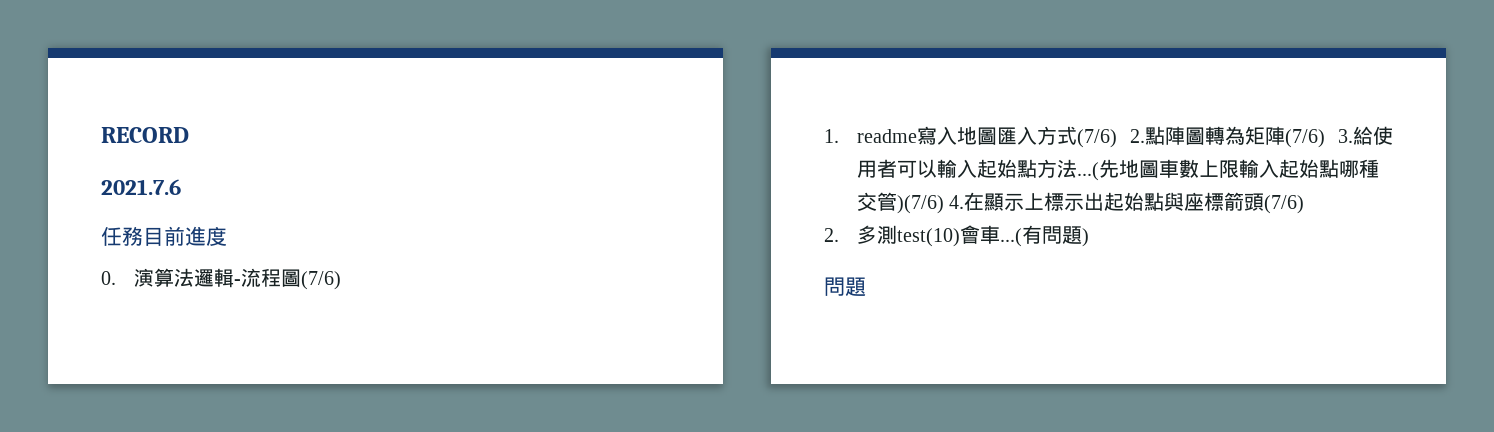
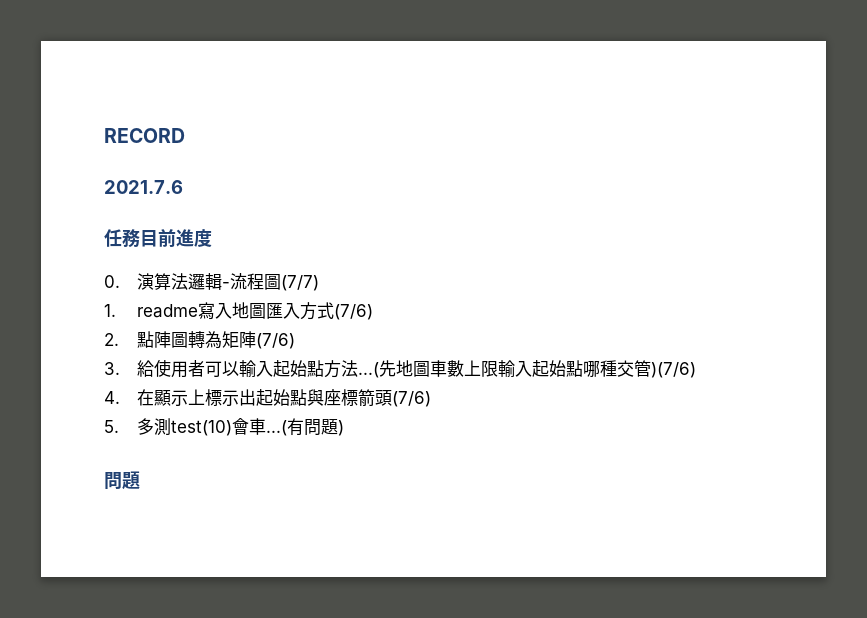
- 0.演算法邏輯-流程圖(7/6)
+ 0.演算法邏輯-流程圖(7/7)
- 1. readme寫入地圖匯入方式(7/6) 2.點陣圖轉為矩陣(7/6) 3.給使用者可以輸入起始點方法...(先地圖車數上限輸入起始點哪種交管)(7/6) 4.在顯示上標示出起始點與座標箭頭(7/6)
+ 1. readme寫入地圖匯入方式(7/6)
+ 2.點陣圖轉為矩陣(7/6)
+ 3.給使用者可以輸入起始點方法...(先地圖車數上限輸入起始點哪種交管)(7/6)
+ 4.在顯示上標示出起始點與座標箭頭(7/6)
- 2.多測test(10)會車...(有問題)
+ 5.多測test(10)會車...(有問題)

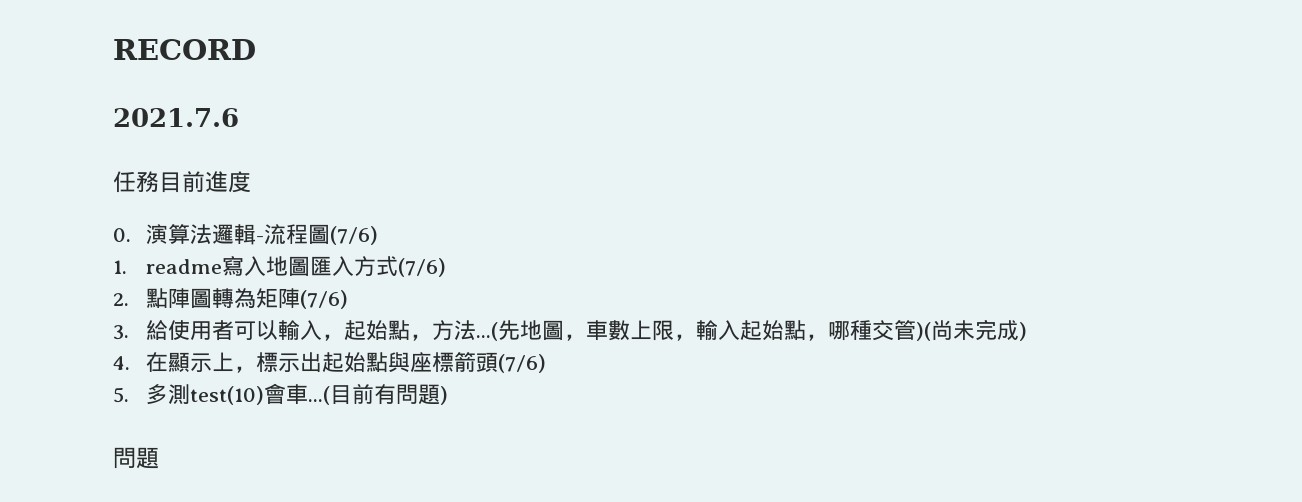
- 0.演算法邏輯-流程圖(7/7)
+ 0.演算法邏輯-流程圖(7/6)
- 3.給使用者可以輸入起始點方法...(先地圖車數上限輸入起始點哪種交管)(7/6)
+ 3.給使用者可以輸入，起始點，方法...(先地圖，車數上限，輸入起始點，哪種交管)(尚未完成)
- 4.在顯示上標示出起始點與座標箭頭(7/6)
+ 4.在顯示上，標示出起始點與座標箭頭(7/6)
- 5.多測test(10)會車...(有問題)
+ 5.多測test(10)會車...(目前有問題)

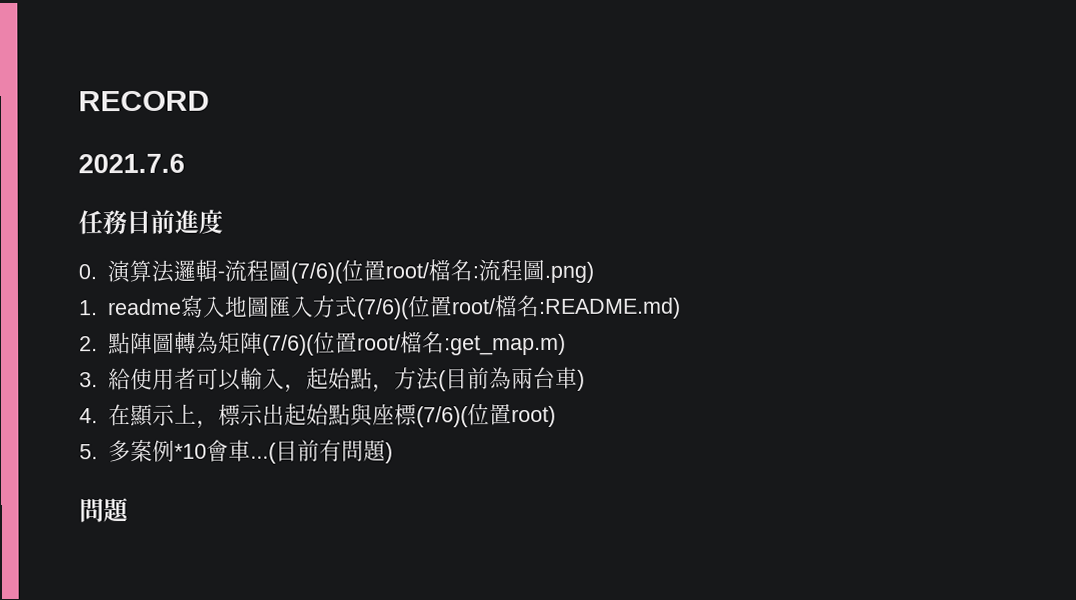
- 0.演算法邏輯-流程圖(7/6)
+ 0.演算法邏輯-流程圖(7/6)(位置root/檔名:流程圖.png)
- 1. readme寫入地圖匯入方式(7/6)
+ 1. readme寫入地圖匯入方式(7/6)(位置root/檔名:README.md)
- 2.點陣圖轉為矩陣(7/6)
+ 2.點陣圖轉為矩陣(7/6)(位置root/檔名:get_map.m)
- 3.給使用者可以輸入，起始點，方法...(先地圖，車數上限，輸入起始點，哪種交管)(尚未完成)
+ 3.給使用者可以輸入，起始點，方法(目前為兩台車)
- 4.在顯示上，標示出起始點與座標箭頭(7/6)
+ 4.在顯示上，標示出起始點與座標(7/6)(位置root)
- 5.多測test(10)會車...(目前有問題)
+ 5.多案例*10會車...(目前有問題)

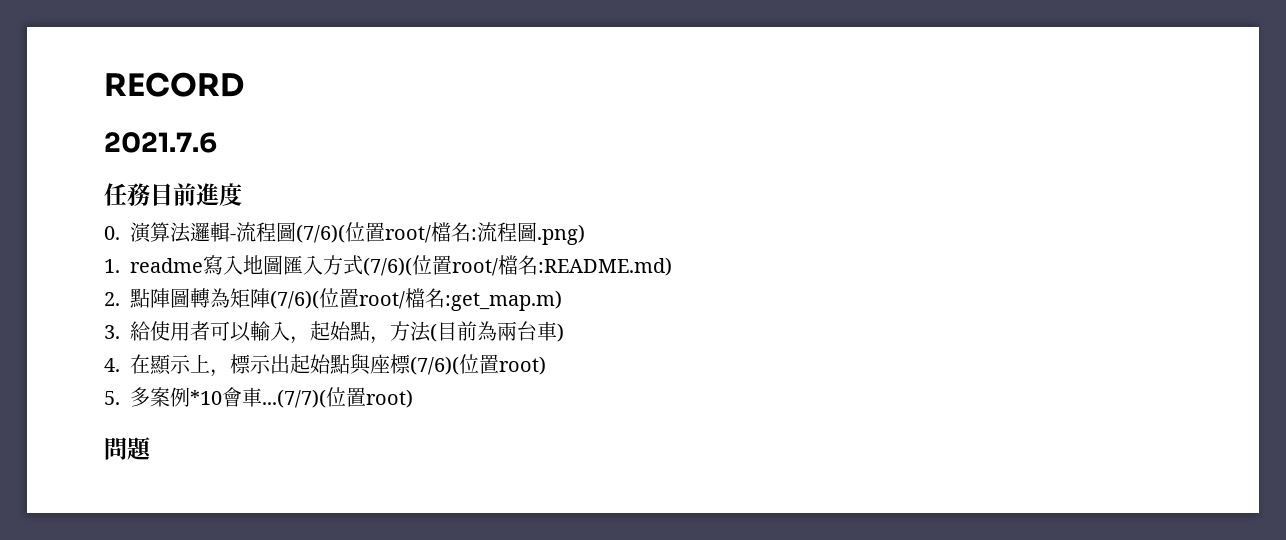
- 5.多案例*10會車...(目前有問題)
+ 5.多案例*10會車...(7/7)(位置root)

